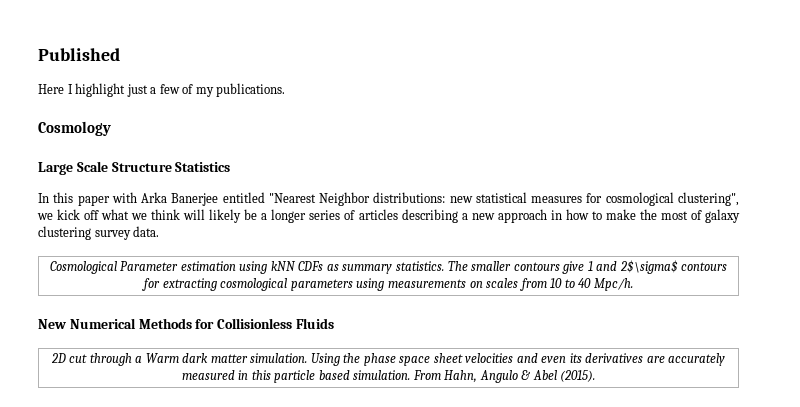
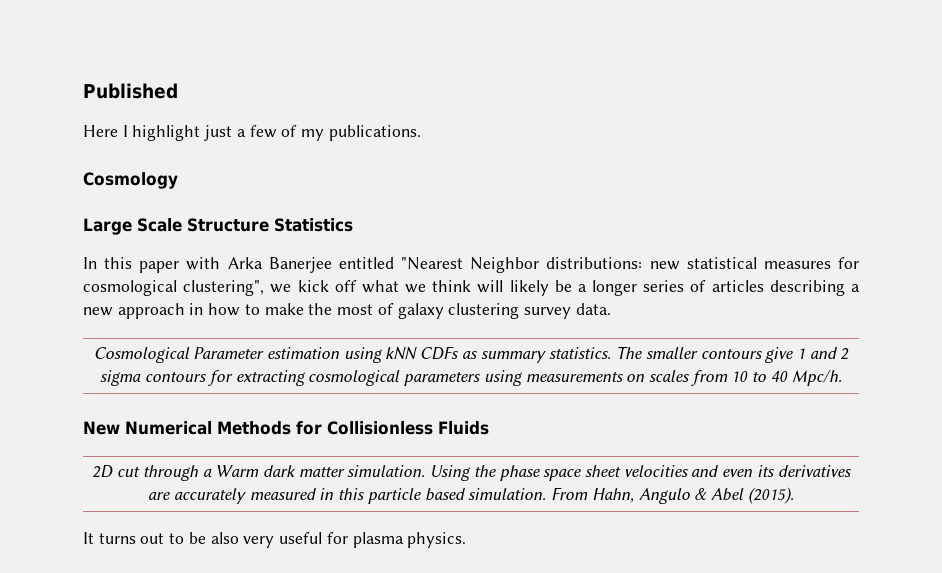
- Cosmological Parameter estimation using kNN CDFs as summary statistics. The smaller contours give 1 and 2$\sigma$ contours for extracting cosmological parameters using measurements on scales from 10 to 40 Mpc/h.
+ Cosmological Parameter estimation using kNN CDFs as summary statistics. The smaller contours give 1 and 2 sigma contours for extracting cosmological parameters using measurements on scales from 10 to 40 Mpc/h.
+ It turns out to be also very useful for plasma physics.

